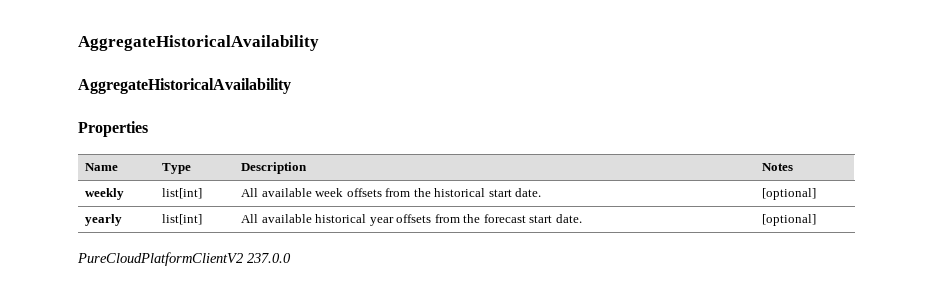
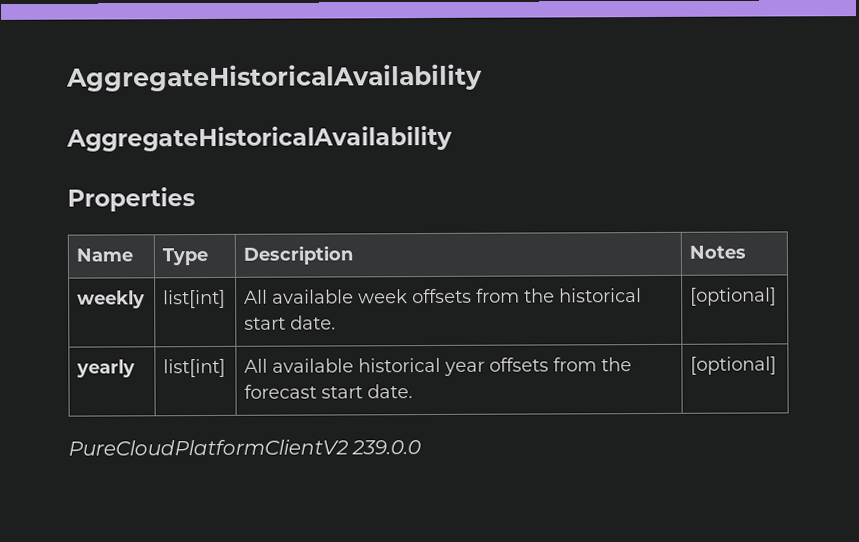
- PureCloudPlatformClientV2 237.0.0
+ PureCloudPlatformClientV2 239.0.0

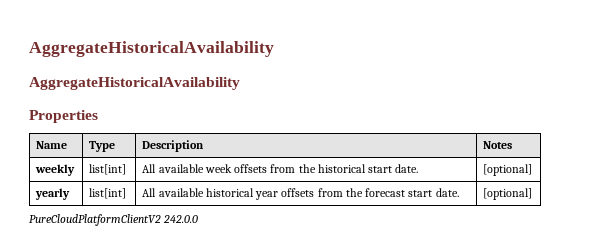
- PureCloudPlatformClientV2 239.0.0
+ PureCloudPlatformClientV2 242.0.0

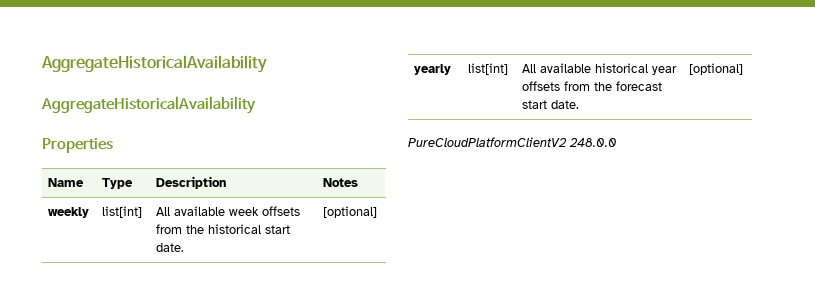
- PureCloudPlatformClientV2 242.0.0
+ PureCloudPlatformClientV2 248.0.0

